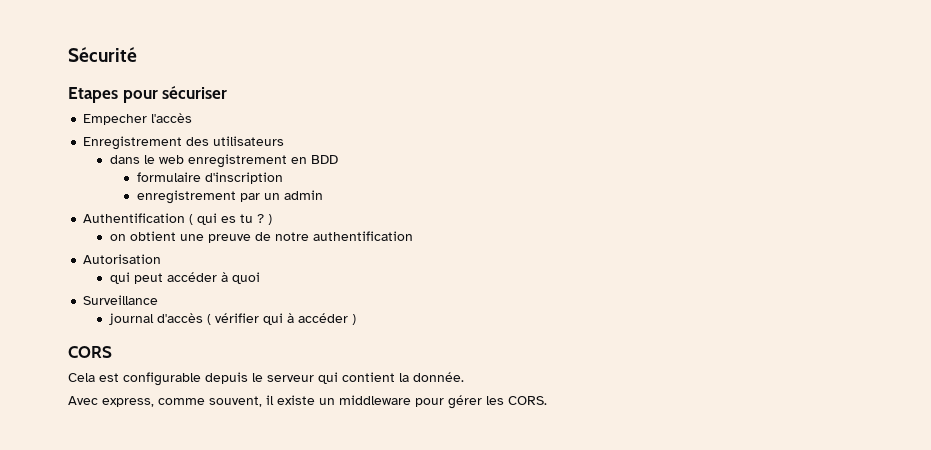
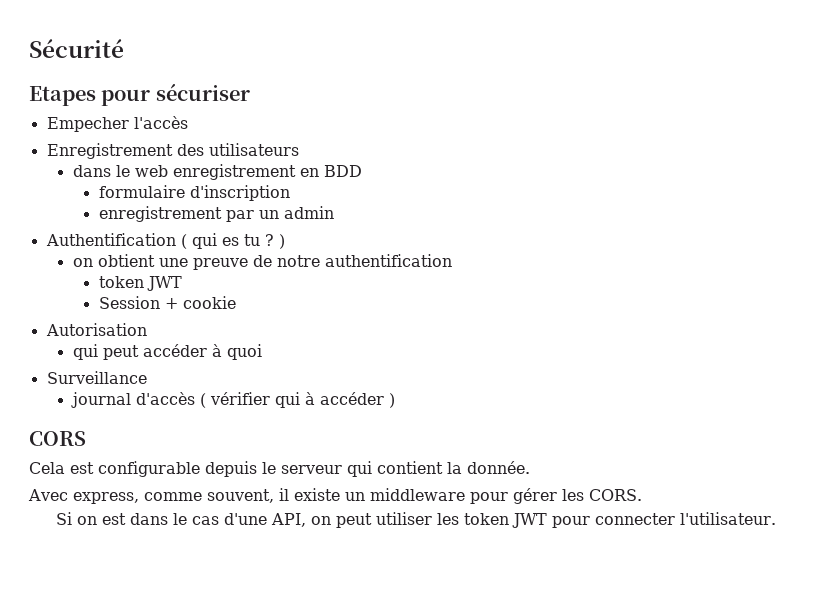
  on obtient une preuve de notre authentification
+ token JWT
+ Session + cookie
+ Si on est dans le cas d'une API, on peut utiliser les token JWT pour connecter l'utilisateur.

